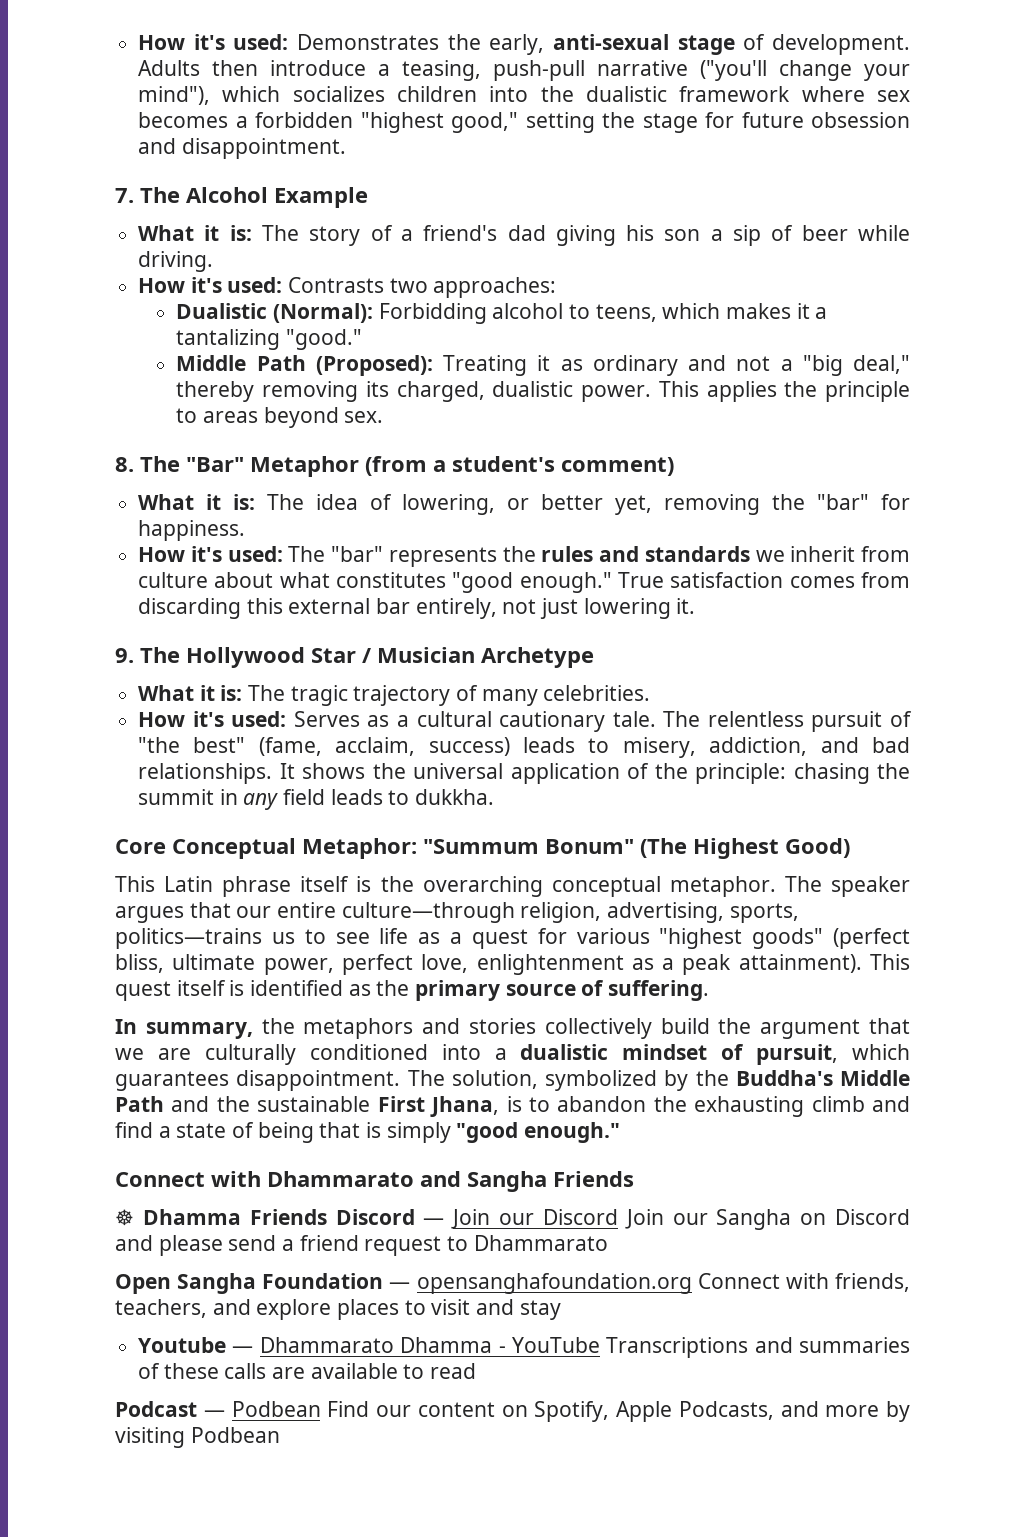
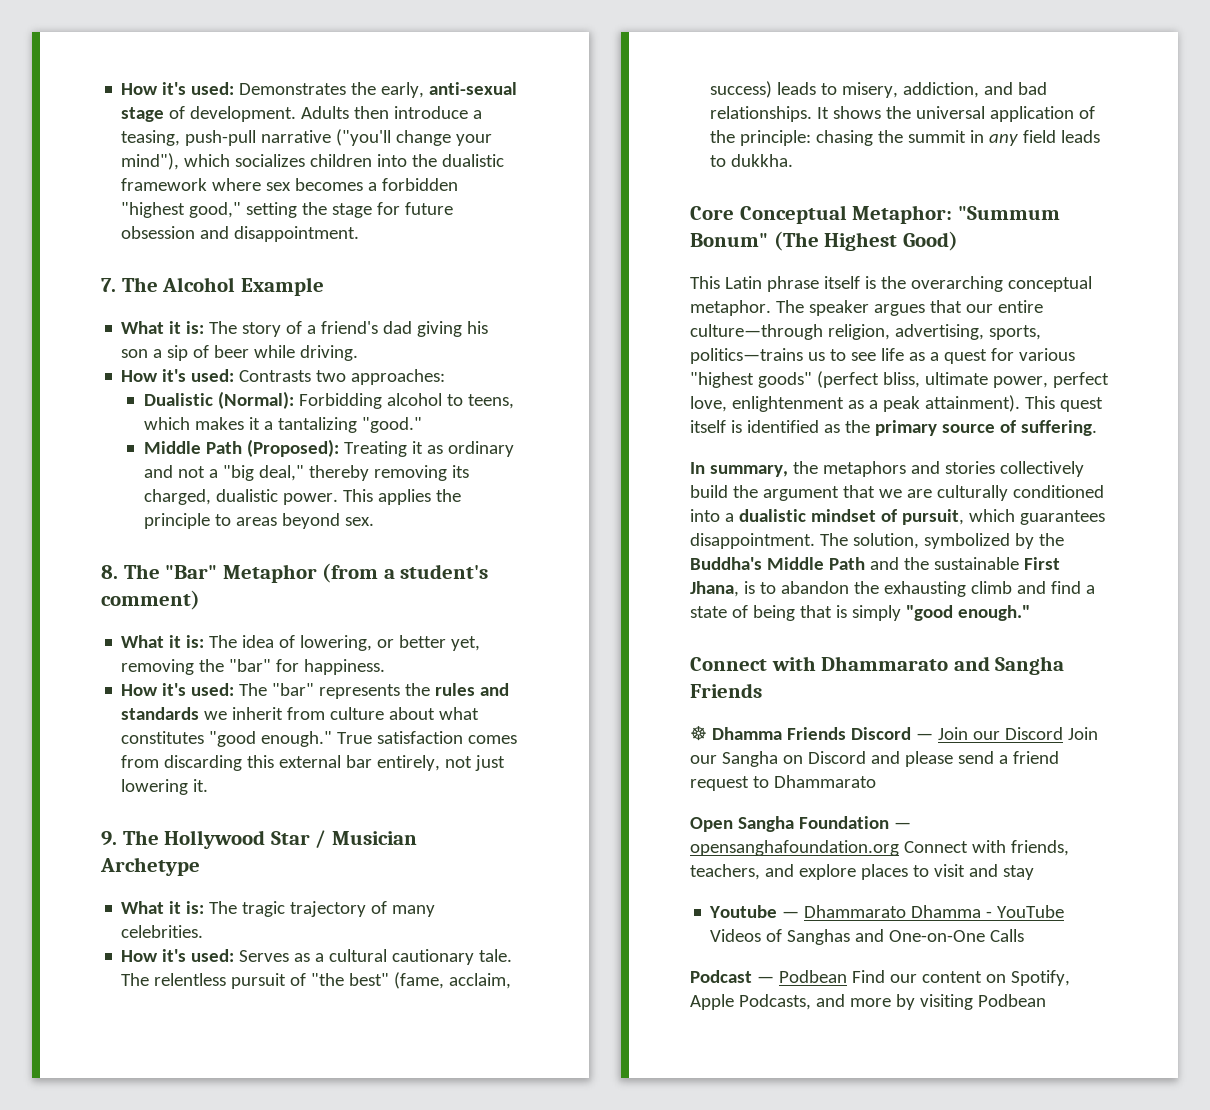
- Youtube — Dhammarato Dhamma - YouTube Transcriptions and summaries of these calls are available to read
+ Youtube — Dhammarato Dhamma - YouTube Videos of Sanghas and One-on-One Calls

